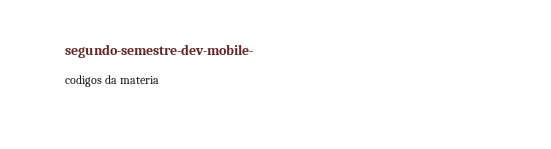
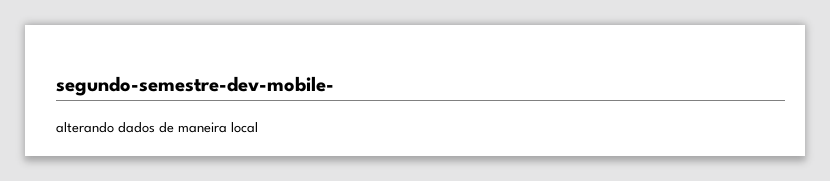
- codigos da materia
+ alterando dados de maneira local

